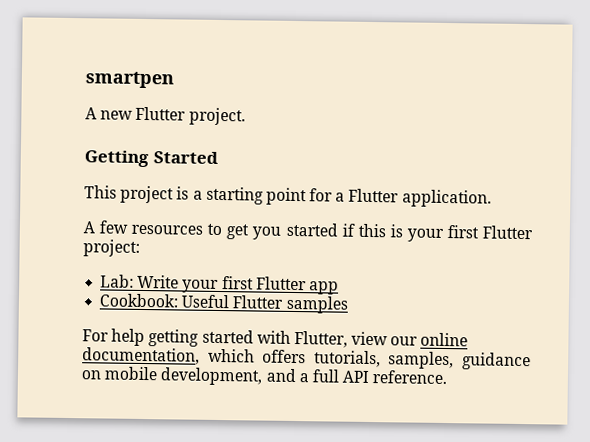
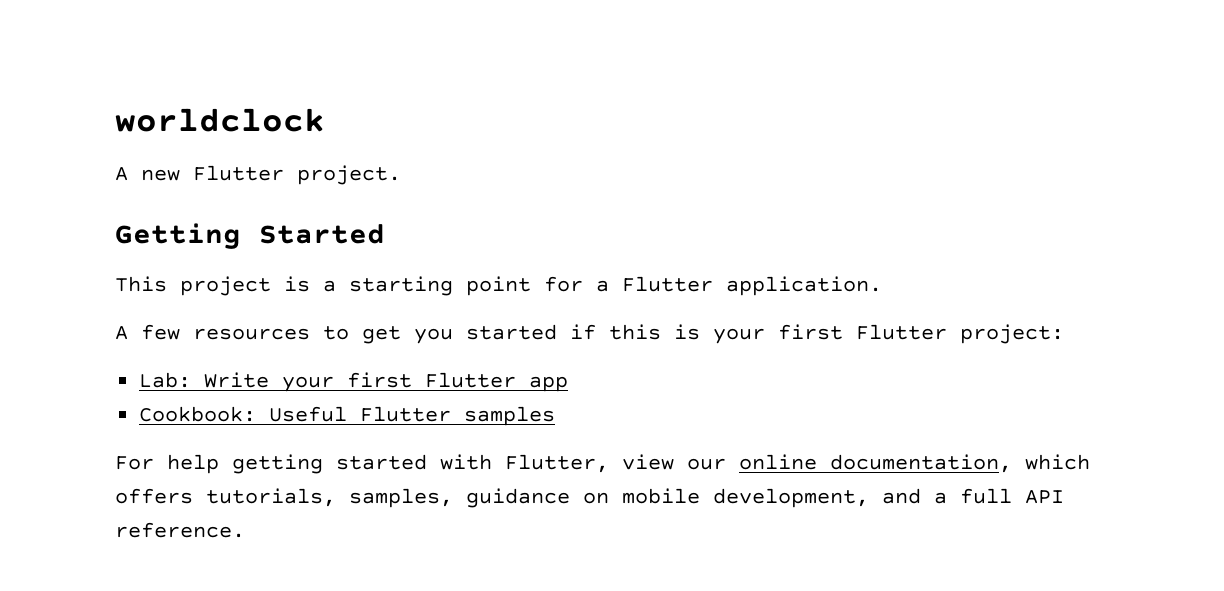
- smartpen
+ worldclock

